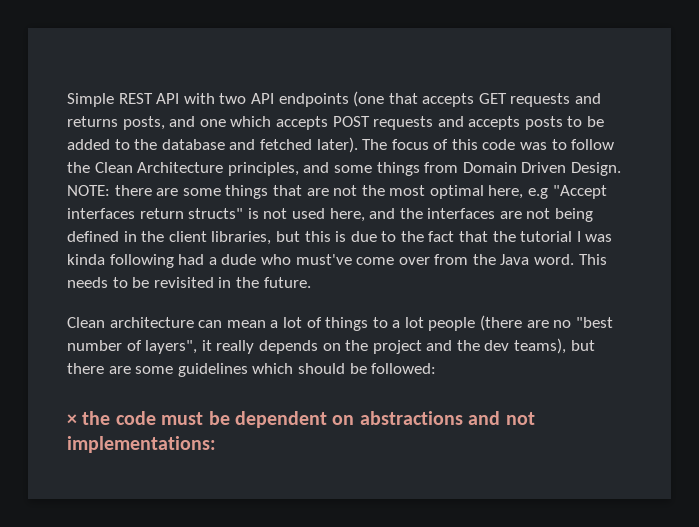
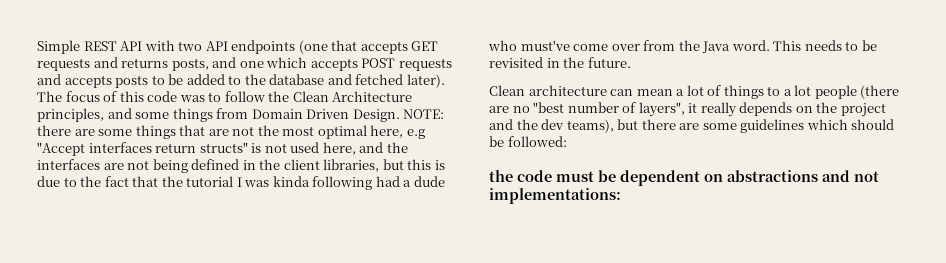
- × the code must be dependent on abstractions and not implementations:
+ the code must be dependent on abstractions and not implementations:

